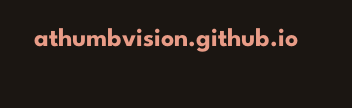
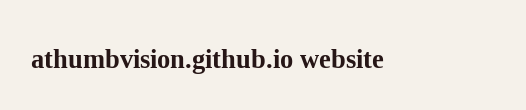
- athumbvision.github.io
+ athumbvision.github.io website

